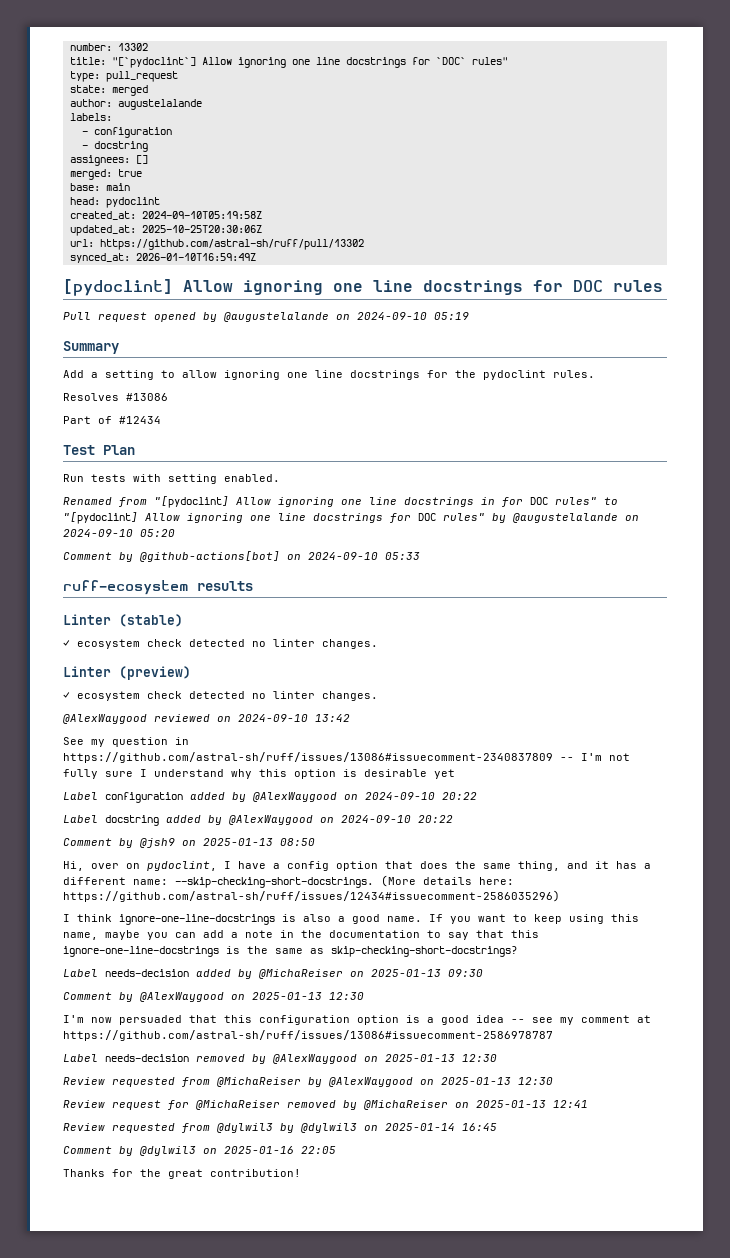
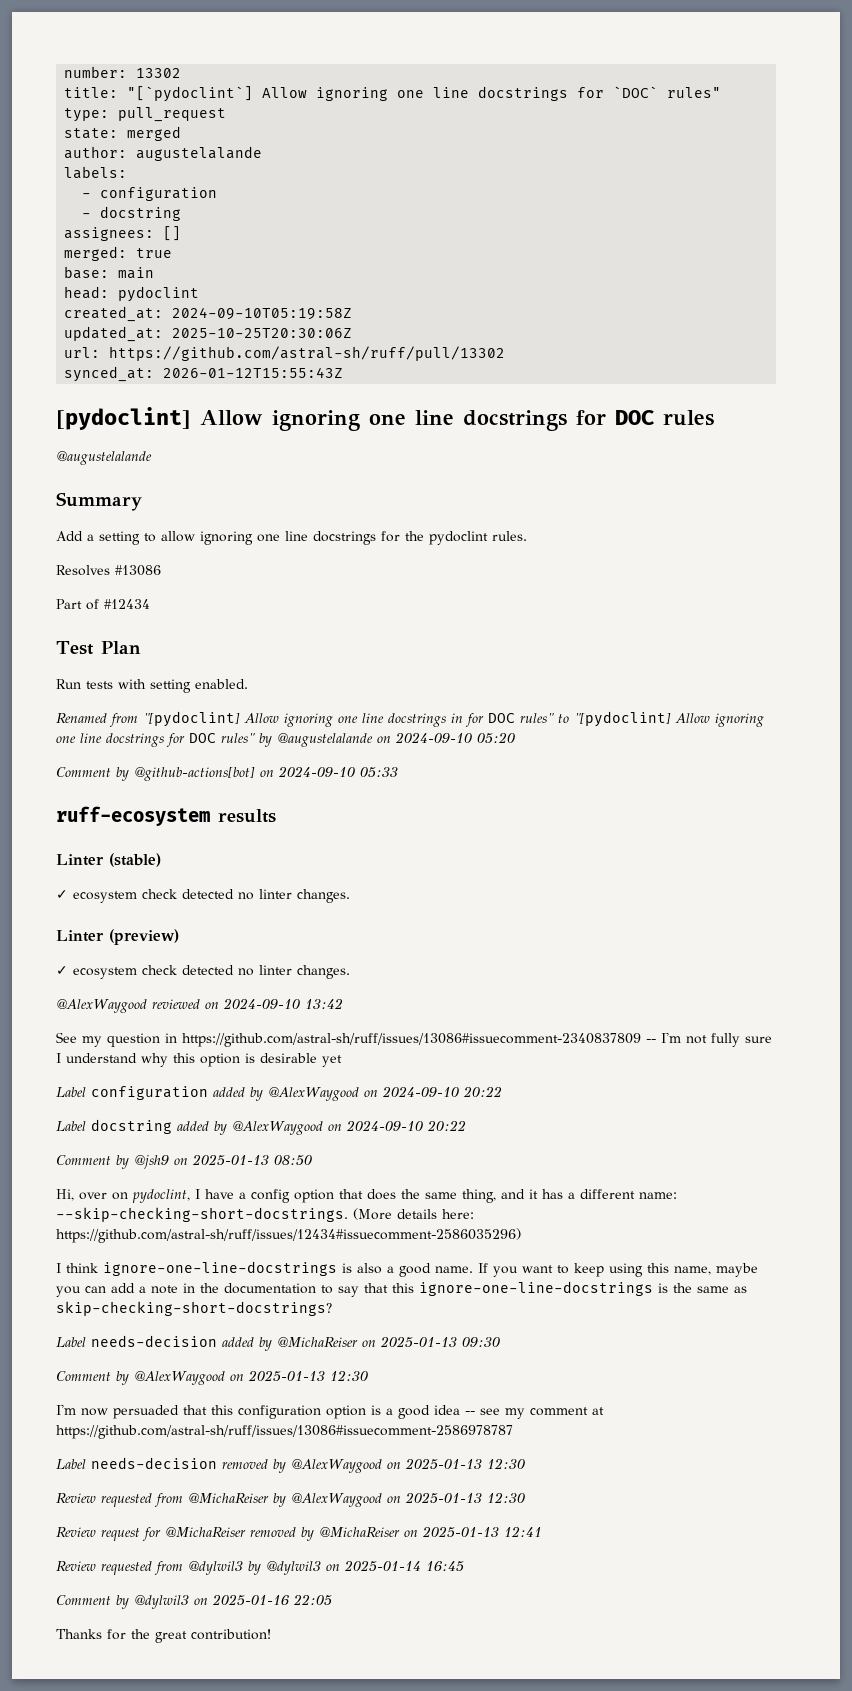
- synced_at: 2026-01-10T16:59:49Z
+ synced_at: 2026-01-12T15:55:43Z
  [pydoclint] Allow ignoring one line docstrings for DOC rules
- Pull request opened by @augustelalande on 2024-09-10 05:19
+ @augustelalande

